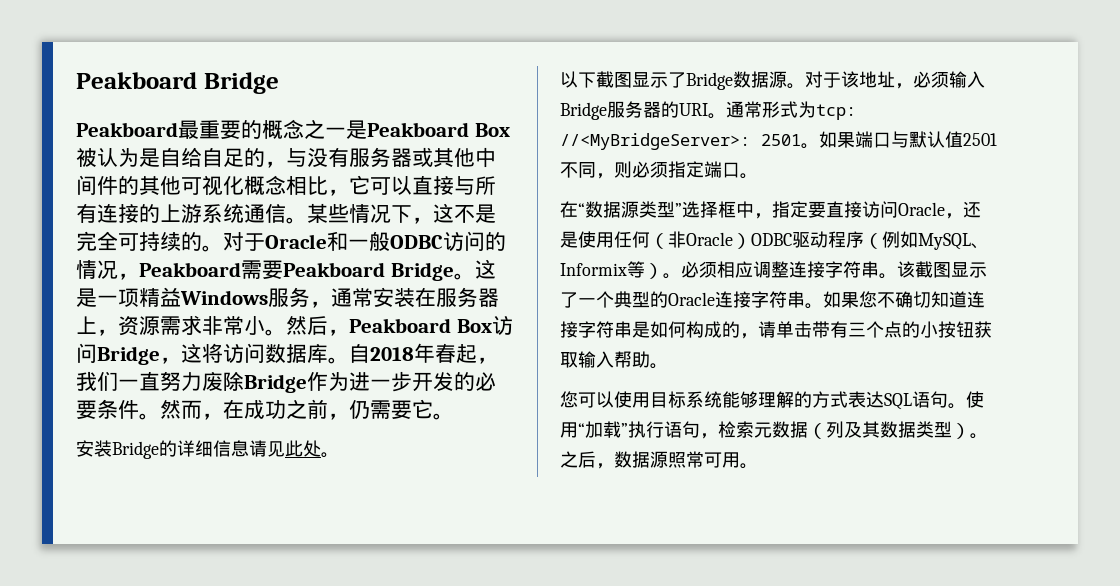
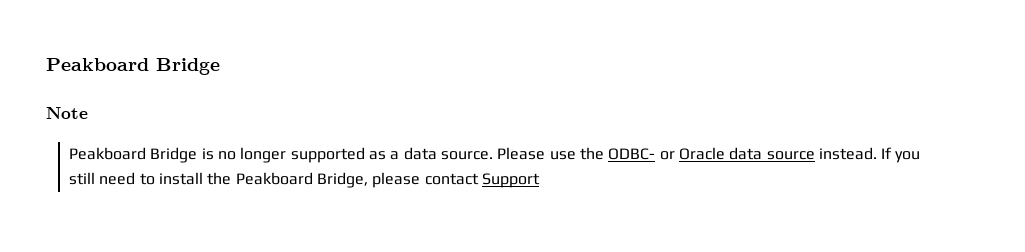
- Peakboard最重要的概念之一是Peakboard Box被认为是自给自足的，与没有服务器或其他中间件的其他可视化概念相比，它可以直接与所有连接的上游系统通信。某些情况下，这不是完全可持续的。对于Oracle和一般ODBC访问的情况，Peakboard需要Peakboard Bridge。这是一项精益Windows服务，通常安装在服务器上，资源需求非常小。然后，Peakboard Box访问Bridge，这将访问数据库。自2018年春起，我们一直努力废除Bridge作为进一步开发的必要条件。然而，在成功之前，仍需要它。
- 安装Bridge的详细信息请见此处。
- 以下截图显示了Bridge数据源。对于该地址，必须输入Bridge服务器的URI。通常形式为tcp: //<MyBridgeServer>: 2501。如果端口与默认值2501不同，则必须指定端口。
- 在“数据源类型”选择框中，指定要直接访问Oracle，还是使用任何（非Oracle）ODBC驱动程序（例如MySQL、Informix等）。必须相应调整连接字符串。该截图显示了一个典型的Oracle连接字符串。如果您不确切知道连接字符串是如何构成的，请单击带有三个点的小按钮获取输入帮助。
- 您可以使用目标系统能够理解的方式表达SQL语句。使用“加载”执行语句，检索元数据（列及其数据类型）。之后，数据源照常可用。
+ Note
+ Peakboard Bridge is no longer supported as a data source. Please use the ODBC- or Oracle data source instead. If you still need to install the Peakboard Bridge, please contact Support

